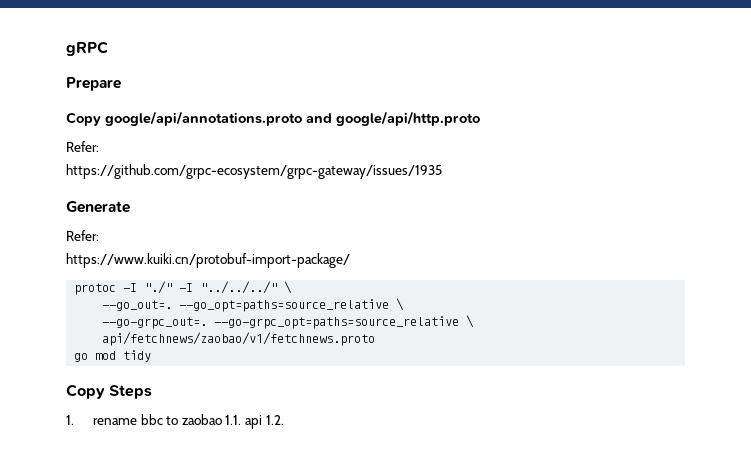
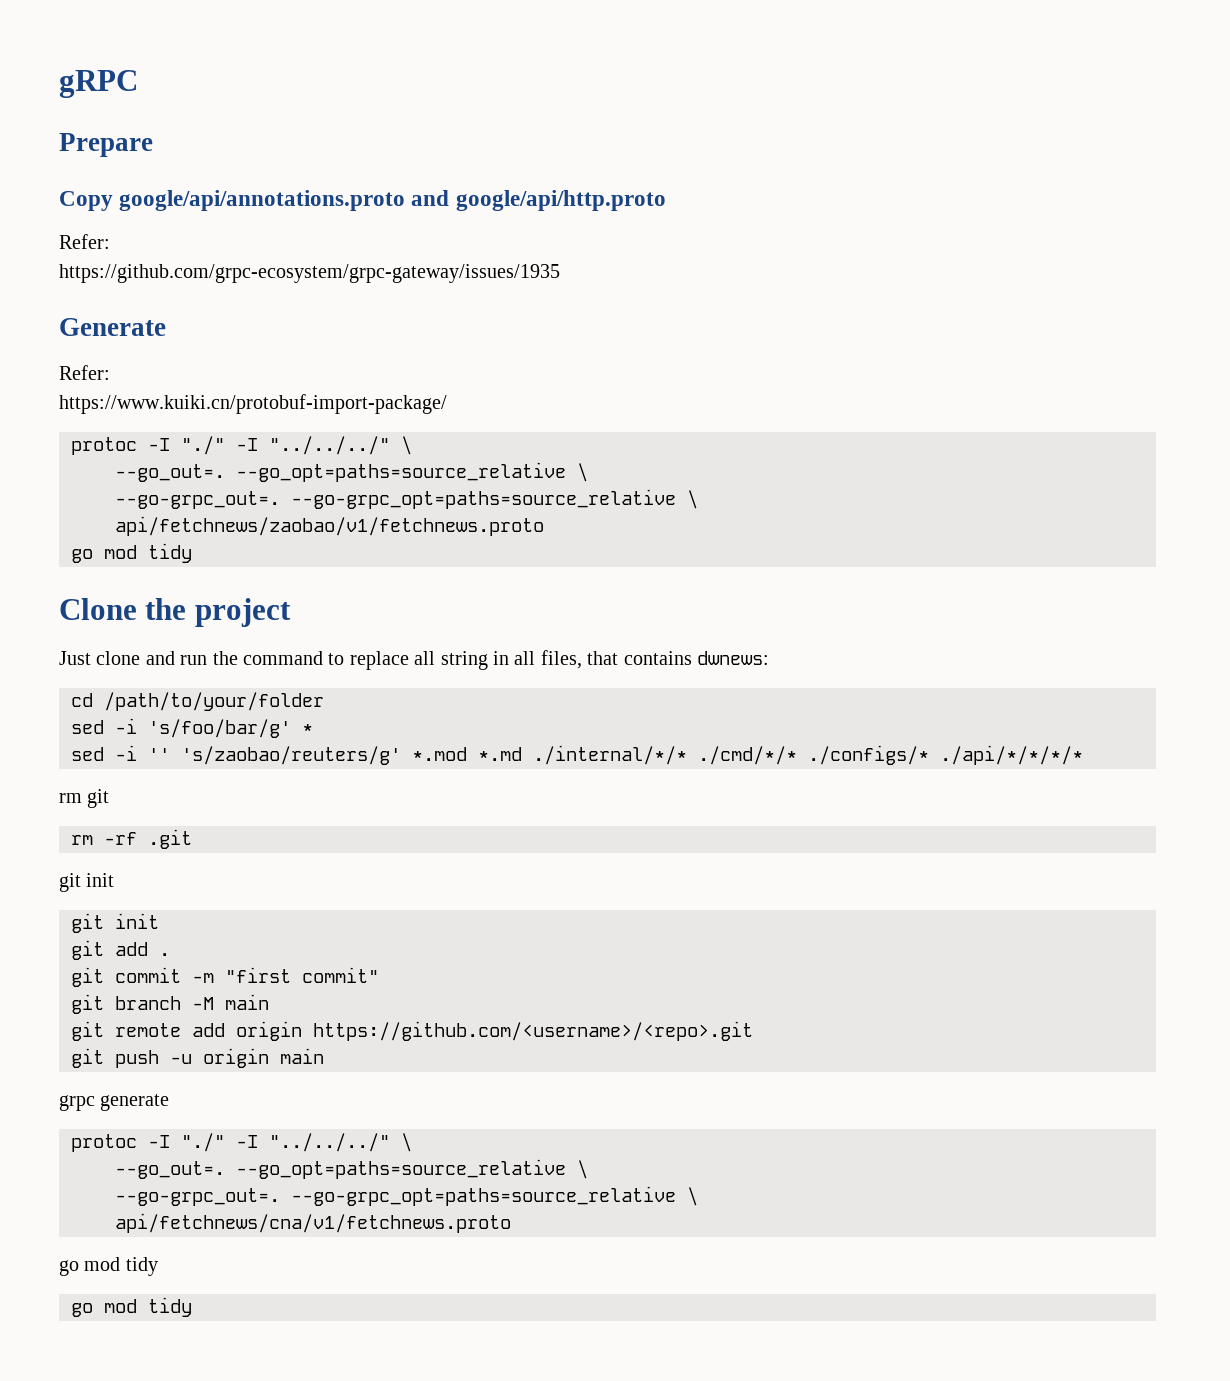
- Copy Steps
- 1. rename bbc to zaobao 1.1. api 1.2.
+ Clone the project
+ Just clone and run the command to replace all string in all files, that contains dwnews:
+ cd /path/to/your/folder
+ sed -i 's/foo/bar/g' *
+ sed -i '' 's/zaobao/reuters/g' *.mod *.md ./internal/*/* ./cmd/*/* ./configs/* ./api/*/*/*/*
+ rm git
+ rm -rf .git
+ git init
+ git init
+ git add .
+ git commit -m "first commit"
+ git branch -M main
+ git remote add origin https://github.com/<username>/<repo>.git
+ git push -u origin main
+ grpc generate
+ protoc -I "./" -I "../../../" \
+ --go_out=. --go_opt=paths=source_relative \
+ --go-grpc_out=. --go-grpc_opt=paths=source_relative \
+ api/fetchnews/cna/v1/fetchnews.proto
+ go mod tidy
+ go mod tidy

